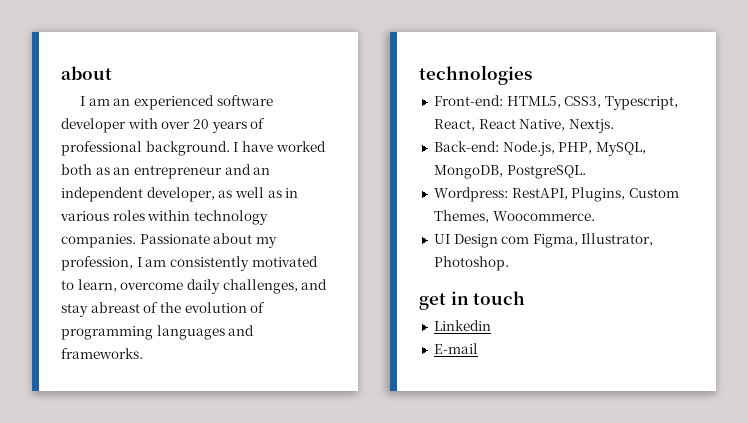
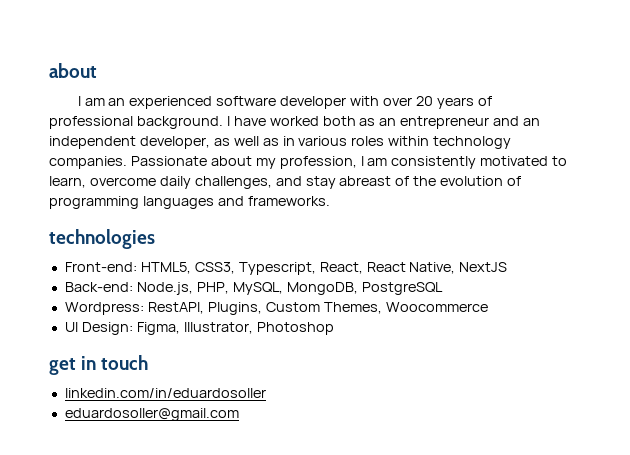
- Front-end: HTML5, CSS3, Typescript, React, React Native, Nextjs.
+ Front-end: HTML5, CSS3, Typescript, React, React Native, NextJS
- Back-end: Node.js, PHP, MySQL, MongoDB, PostgreSQL.
+ Back-end: Node.js, PHP, MySQL, MongoDB, PostgreSQL
- Wordpress: RestAPI, Plugins, Custom Themes, Woocommerce.
+ Wordpress: RestAPI, Plugins, Custom Themes, Woocommerce
- UI Design com Figma, Illustrator, Photoshop.
+ UI Design: Figma, Illustrator, Photoshop
- Linkedin
- E-mail
+ linkedin.com/in/eduardosoller
+ eduardosoller@gmail.com

